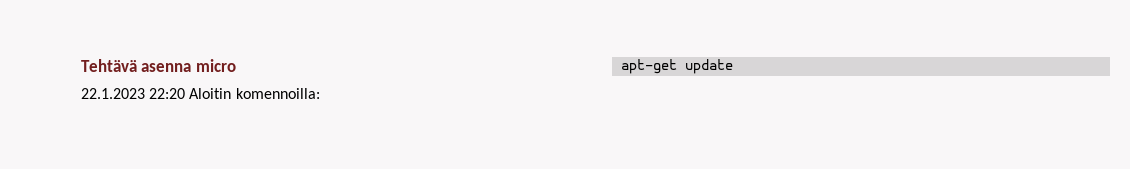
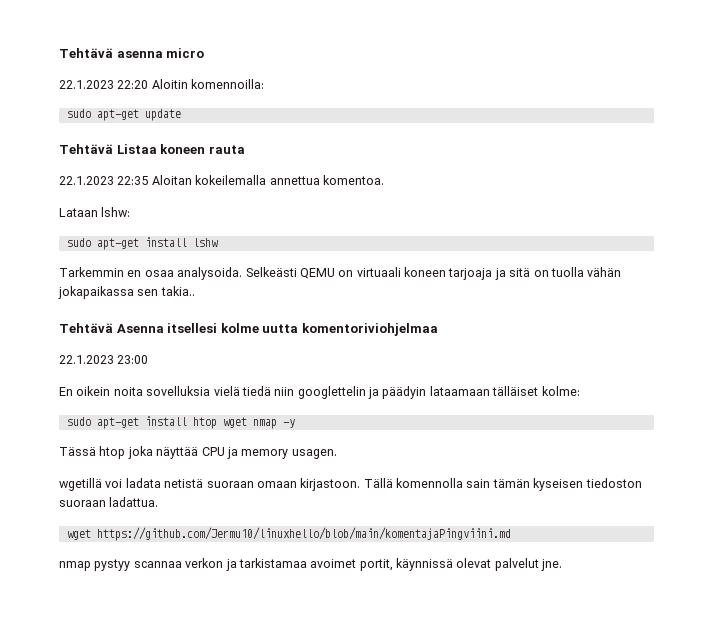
- apt-get update
+ sudo apt-get update
+ Tehtävä Listaa koneen rauta
+ 22.1.2023 22:35 Aloitan kokeilemalla annettua komentoa.
+ Lataan lshw:
+ sudo apt-get install lshw
+ Tarkemmin en osaa analysoida. Selkeästi QEMU on virtuaali koneen tarjoaja ja sitä on tuolla vähän jokapaikassa sen takia..
+ Tehtävä Asenna itsellesi kolme uutta komentoriviohjelmaa
+ 22.1.2023 23:00
+ En oikein noita sovelluksia vielä tiedä niin googlettelin ja päädyin lataamaan tälläiset kolme:
+ sudo apt-get install htop wget nmap -y
+ Tässä htop joka näyttää CPU ja memory usagen.
+ wgetillä voi ladata netistä suoraan omaan kirjastoon. Tällä komennolla sain tämän kyseisen tiedoston suoraan ladattua.
+ wget https://github.com/Jermu10/linuxhello/blob/main/komentajaPingviini.md
+ nmap pystyy scannaa verkon ja tarkistamaa avoimet portit, käynnissä olevat palvelut jne.

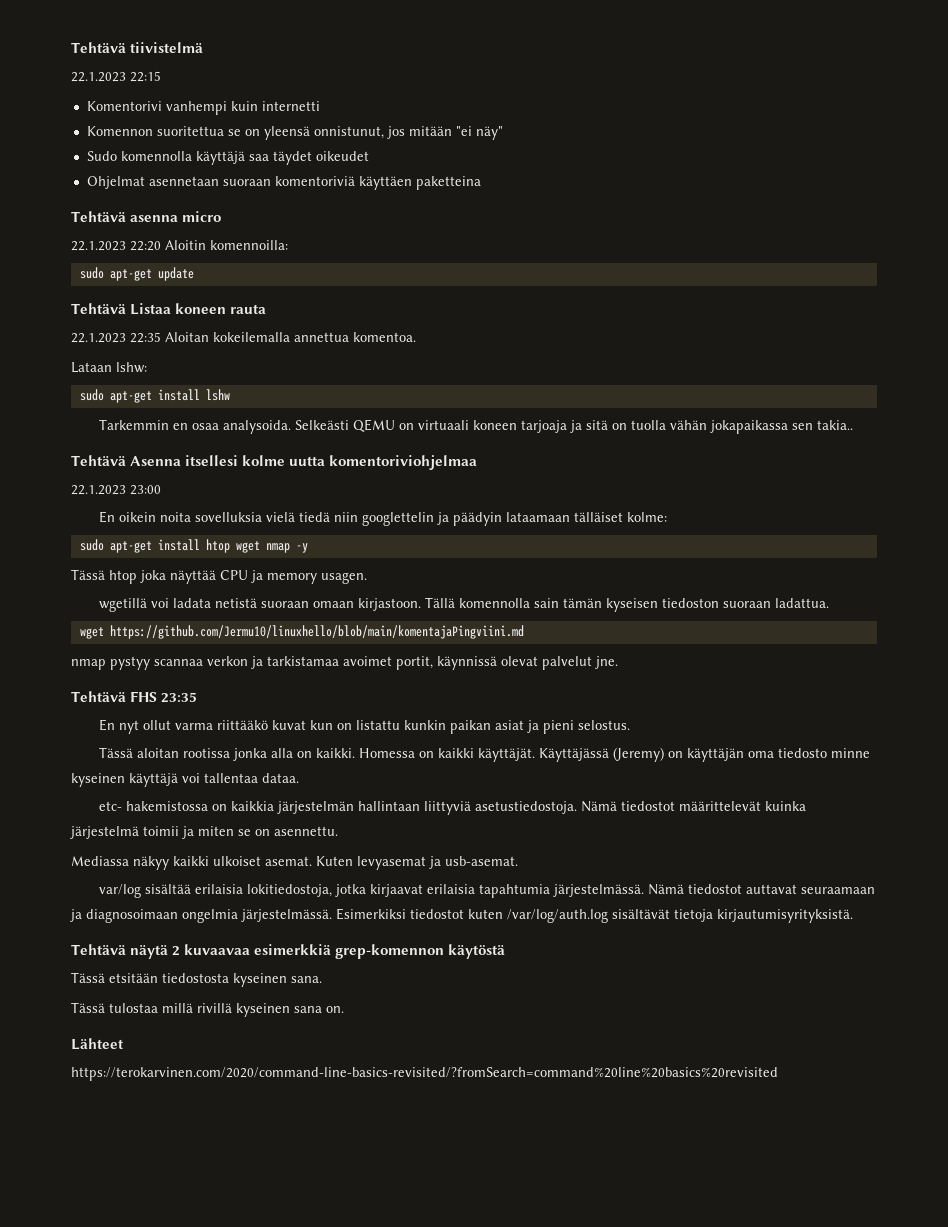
+ Tehtävä tiivistelmä
+ 22.1.2023 22:15
+ Komentorivi vanhempi kuin internetti
+ Komennon suoritettua se on yleensä onnistunut, jos mitään "ei näy"
+ Sudo komennolla käyttäjä saa täydet oikeudet
+ Ohjelmat asennetaan suoraan komentoriviä käyttäen paketteina
+ Tehtävä FHS 23:35
+ En nyt ollut varma riittääkö kuvat kun on listattu kunkin paikan asiat ja pieni selostus.
+ Tässä aloitan rootissa jonka alla on kaikki. Homessa on kaikki käyttäjät. Käyttäjässä (Jeremy) on käyttäjän oma tiedosto minne kyseinen käyttäjä voi tallentaa dataa.
+ etc- hakemistossa on kaikkia järjestelmän hallintaan liittyviä asetustiedostoja. Nämä tiedostot määrittelevät kuinka järjestelmä toimii ja miten se on asennettu.
+ Mediassa näkyy kaikki ulkoiset asemat. Kuten levyasemat ja usb-asemat.
+ var/log sisältää erilaisia lokitiedostoja, jotka kirjaavat erilaisia tapahtumia järjestelmässä. Nämä tiedostot auttavat seuraamaan ja diagnosoimaan ongelmia järjestelmässä. Esimerkiksi tiedostot kuten /var/log/auth.log sisältävät tietoja kirjautumisyrityksistä.
+ Tehtävä näytä 2 kuvaavaa esimerkkiä grep-komennon käytöstä
+ Tässä etsitään tiedostosta kyseinen sana.
+ Tässä tulostaa millä rivillä kyseinen sana on.
+ Lähteet
+ https://terokarvinen.com/2020/command-line-basics-revisited/?fromSearch=command%20line%20basics%20revisited

